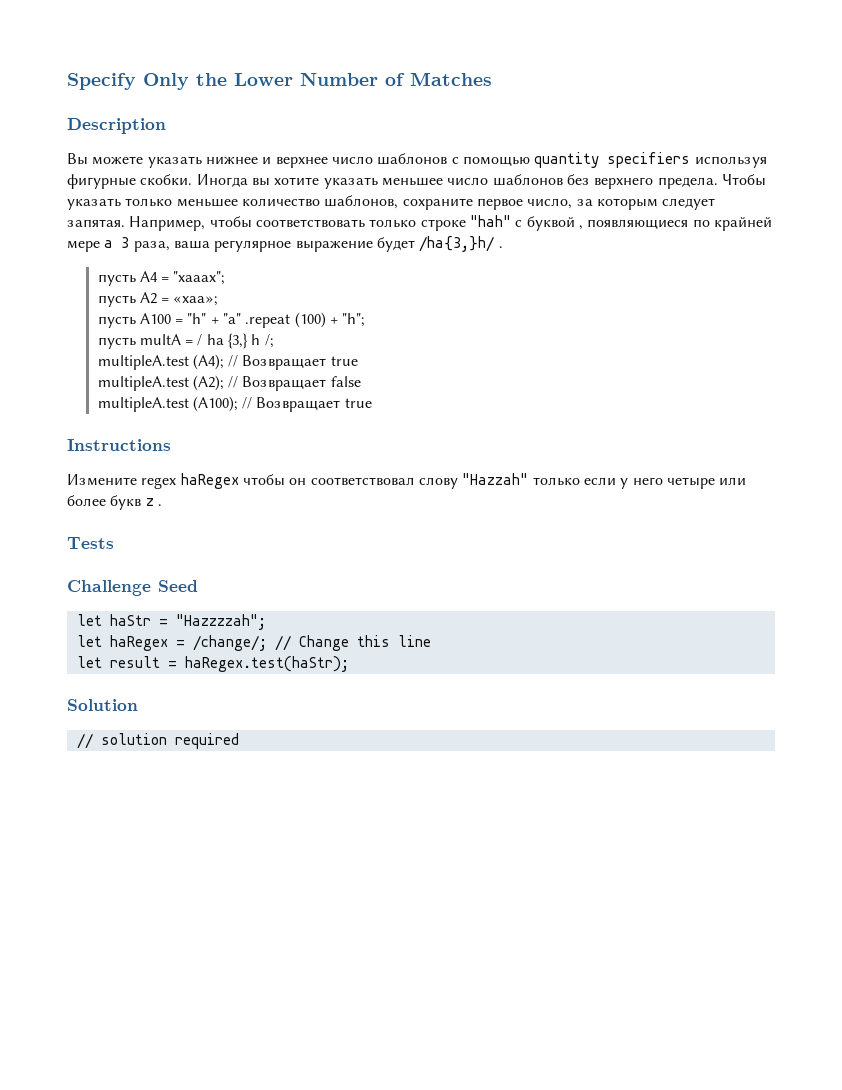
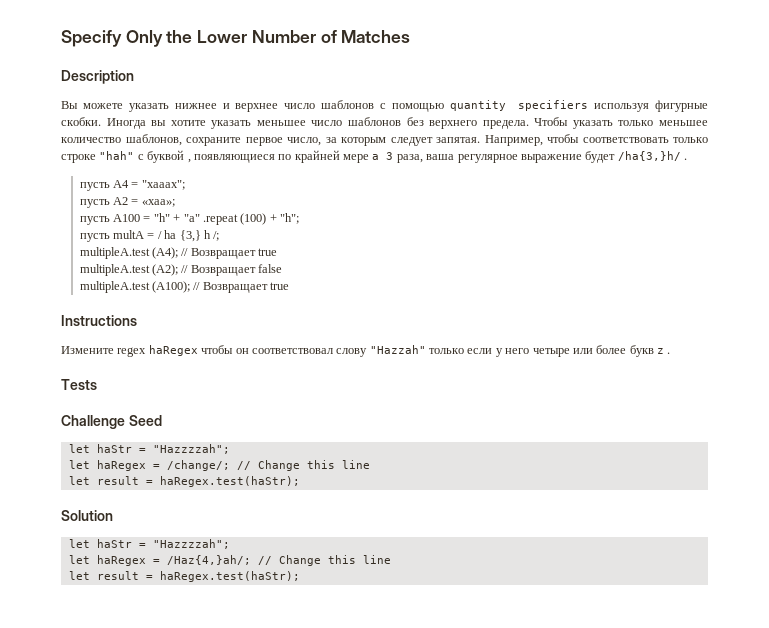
  Solution
- // solution required
+ let haStr = "Hazzzzah";
+ let haRegex = /Haz{4,}ah/; // Change this line
+ let result = haRegex.test(haStr);

